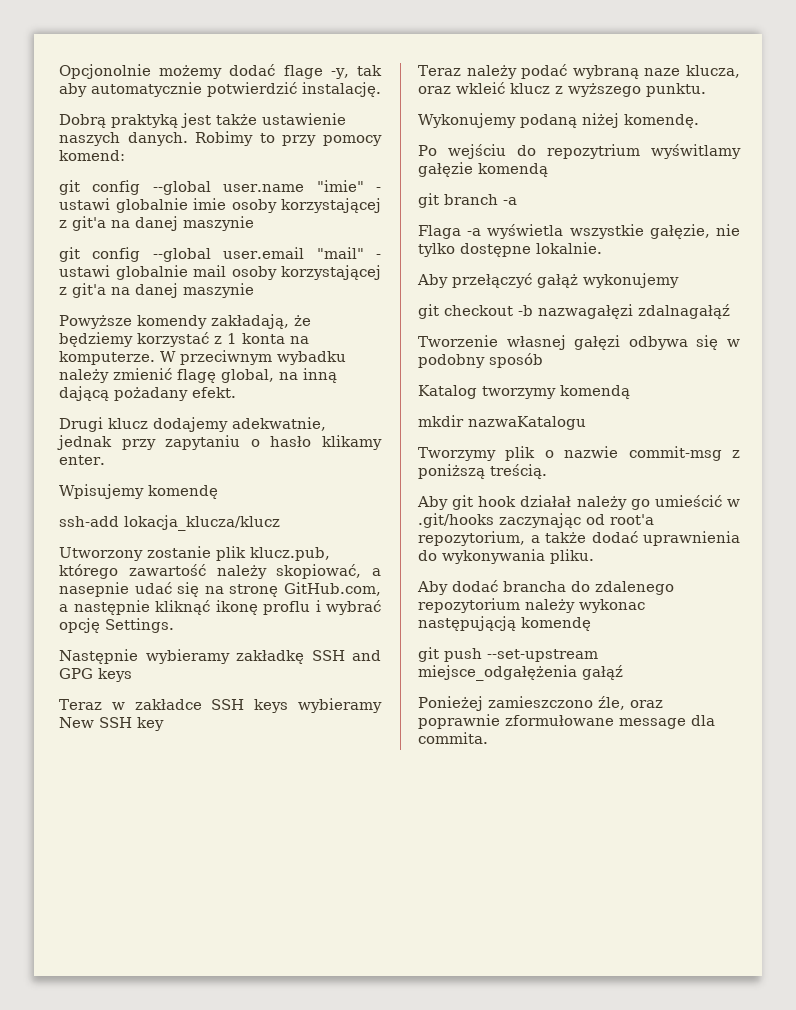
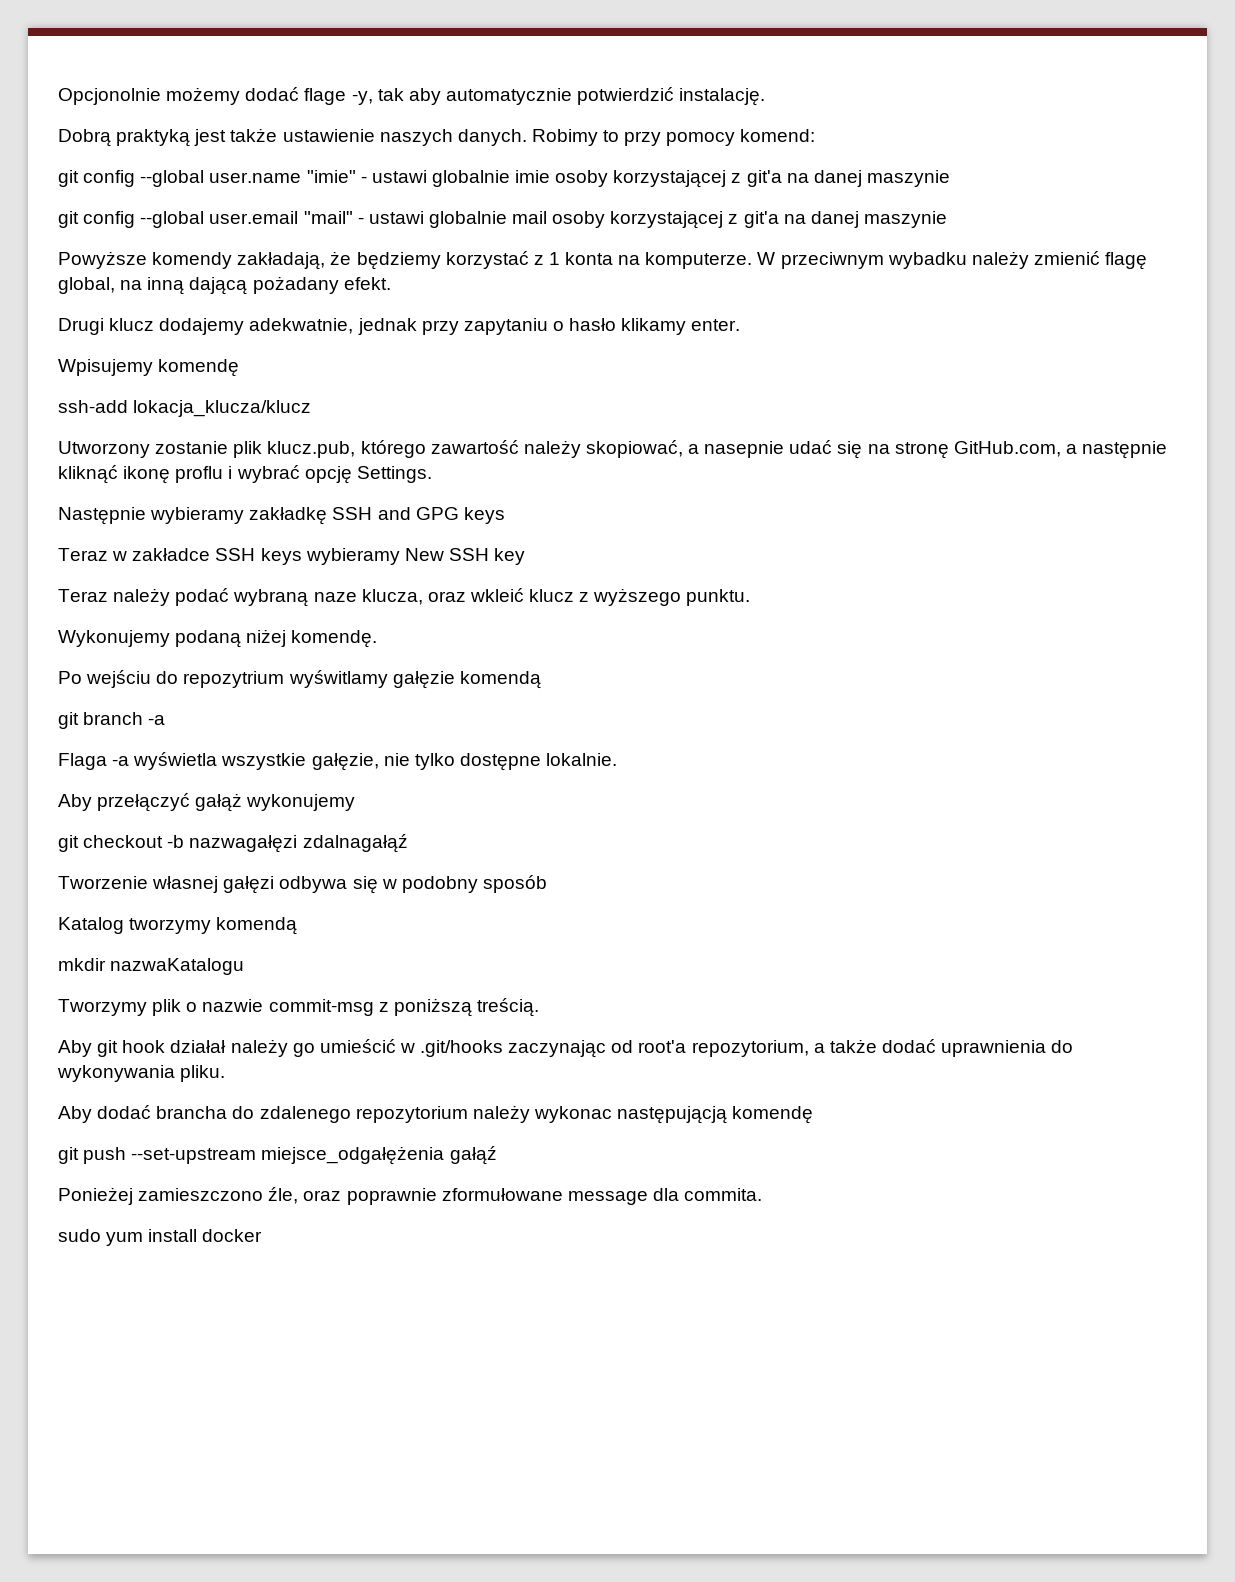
+ sudo yum install docker

